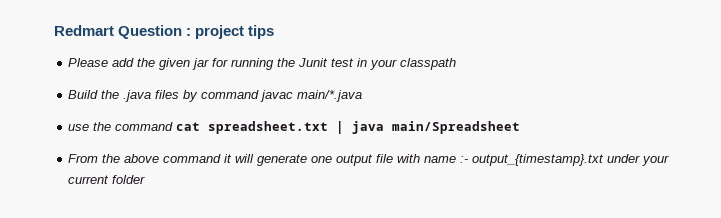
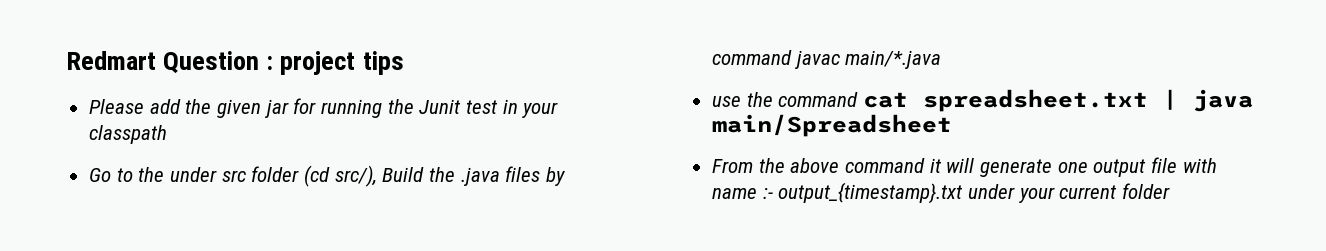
- Build the .java files by command javac main/*.java
+ Go to the under src folder (cd src/), Build the .java files by command javac main/*.java

